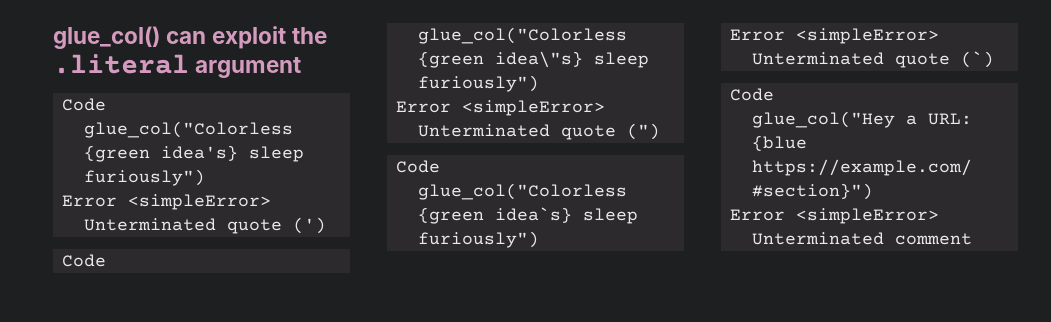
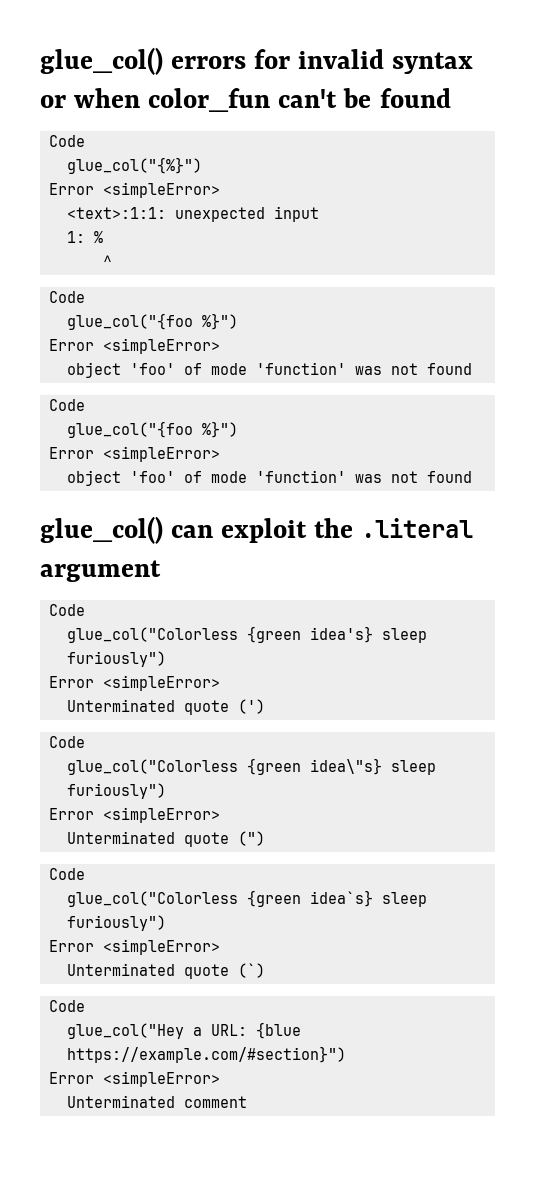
+ glue_col() errors for invalid syntax or when color_fun can't be found
+ Code
+ glue_col("{%}")
+ Error <simpleError>
+ <text>:1:1: unexpected input
+ 1: %
+ ^
+ Code
+ glue_col("{foo %}")
+ Error <simpleError>
+ object 'foo' of mode 'function' was not found
+ Code
+ glue_col("{foo %}")
+ Error <simpleError>
+ object 'foo' of mode 'function' was not found

